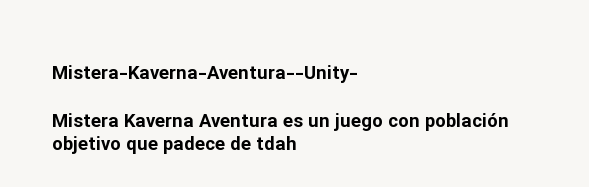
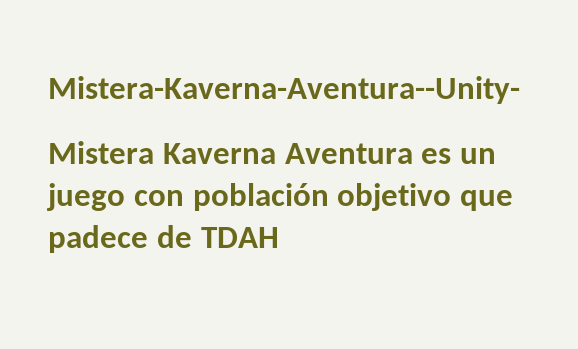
- Mistera Kaverna Aventura es un juego con población objetivo que padece de tdah
+ Mistera Kaverna Aventura es un juego con población objetivo que padece de TDAH

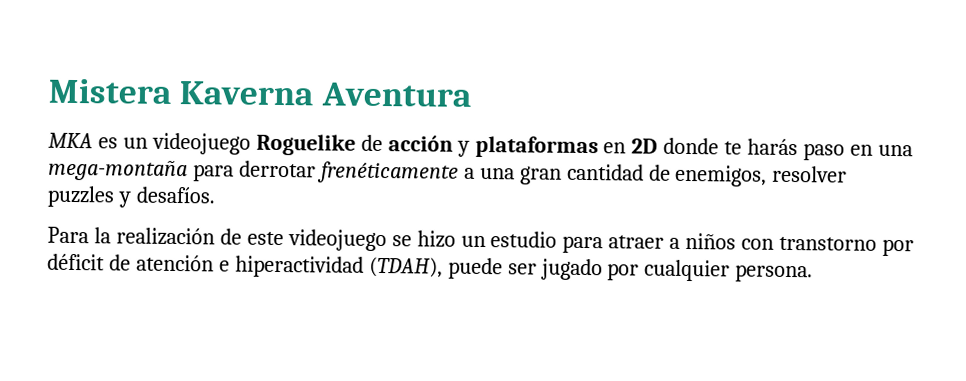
- Mistera-Kaverna-Aventura--Unity-
- Mistera Kaverna Aventura es un juego con población objetivo que padece de TDAH
+ Mistera Kaverna Aventura
+ MKA es un videojuego Roguelike de acción y plataformas en 2D donde te harás paso en una mega-montaña para derrotar frenéticamente a una gran cantidad de enemigos, resolver puzzles y desafíos.
+ Para la realización de este videojuego se hizo un estudio para atraer a niños con transtorno por déficit de atención e hiperactividad (TDAH), puede ser jugado por cualquier persona.

